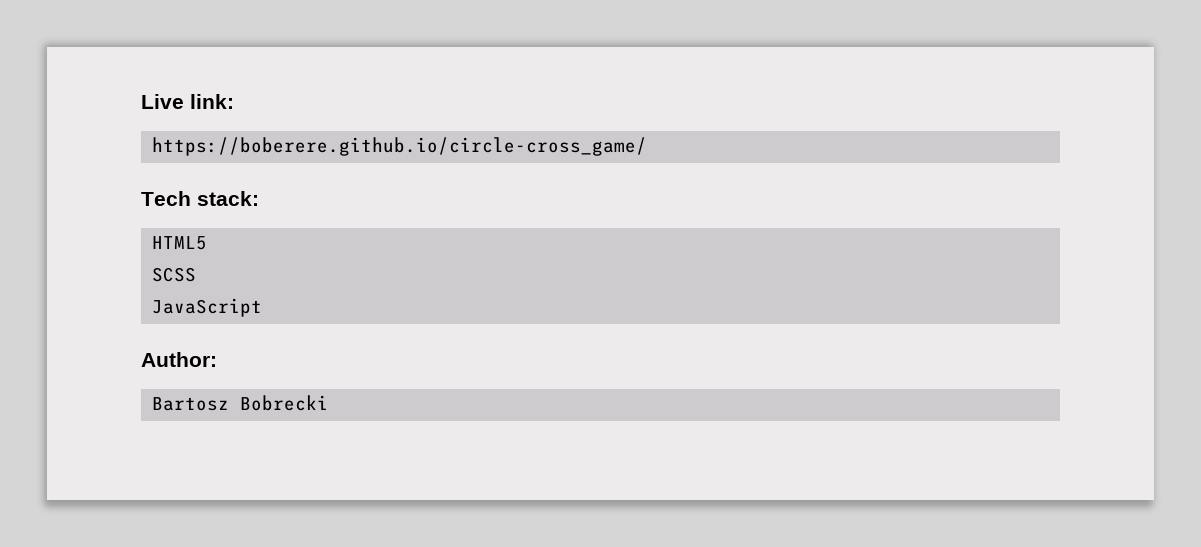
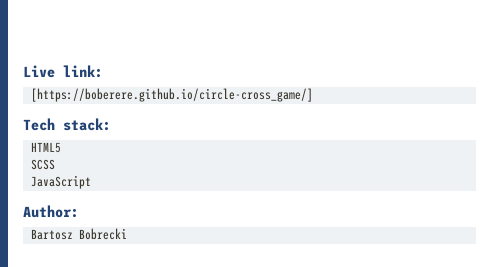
- https://boberere.github.io/circle-cross_game/
+ [https://boberere.github.io/circle-cross_game/]

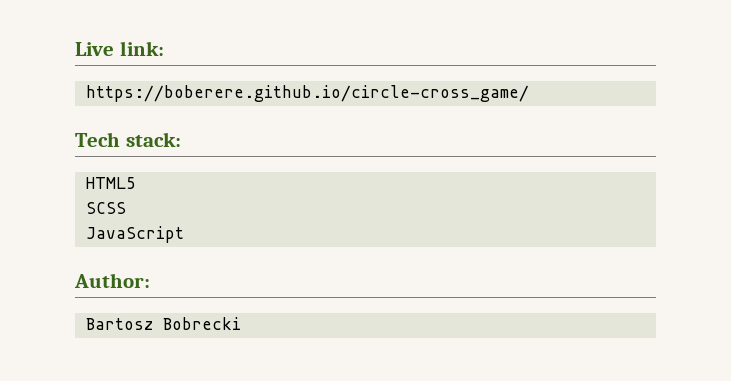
- [https://boberere.github.io/circle-cross_game/]
+ https://boberere.github.io/circle-cross_game/

